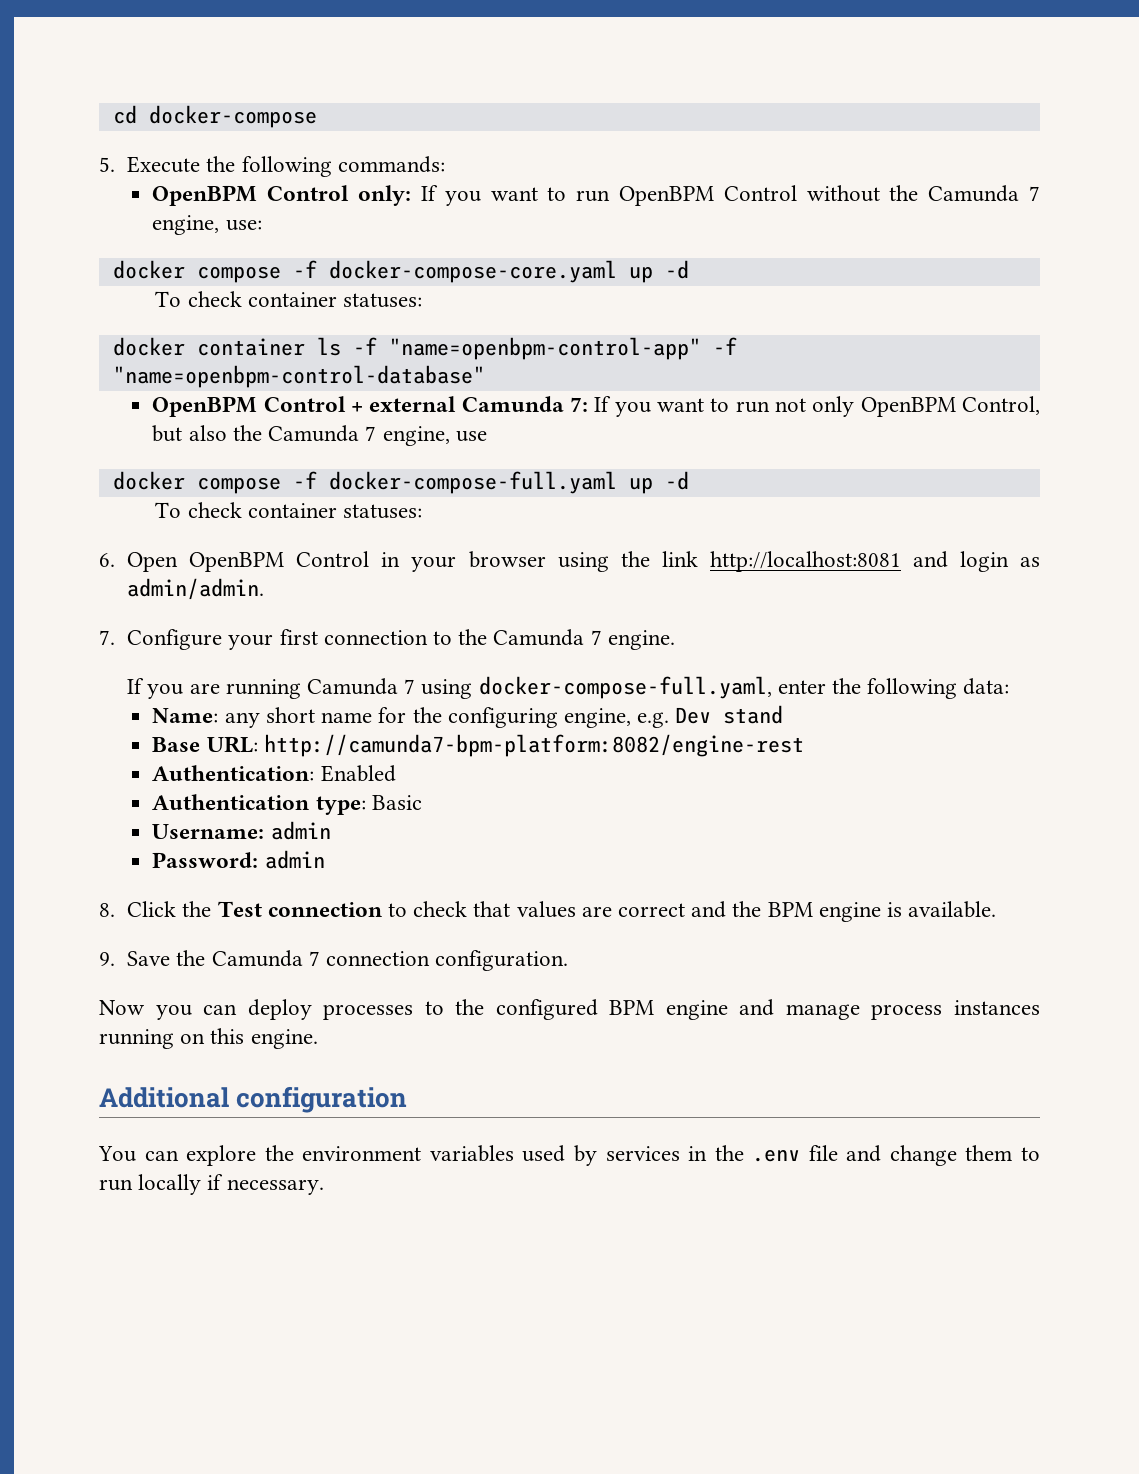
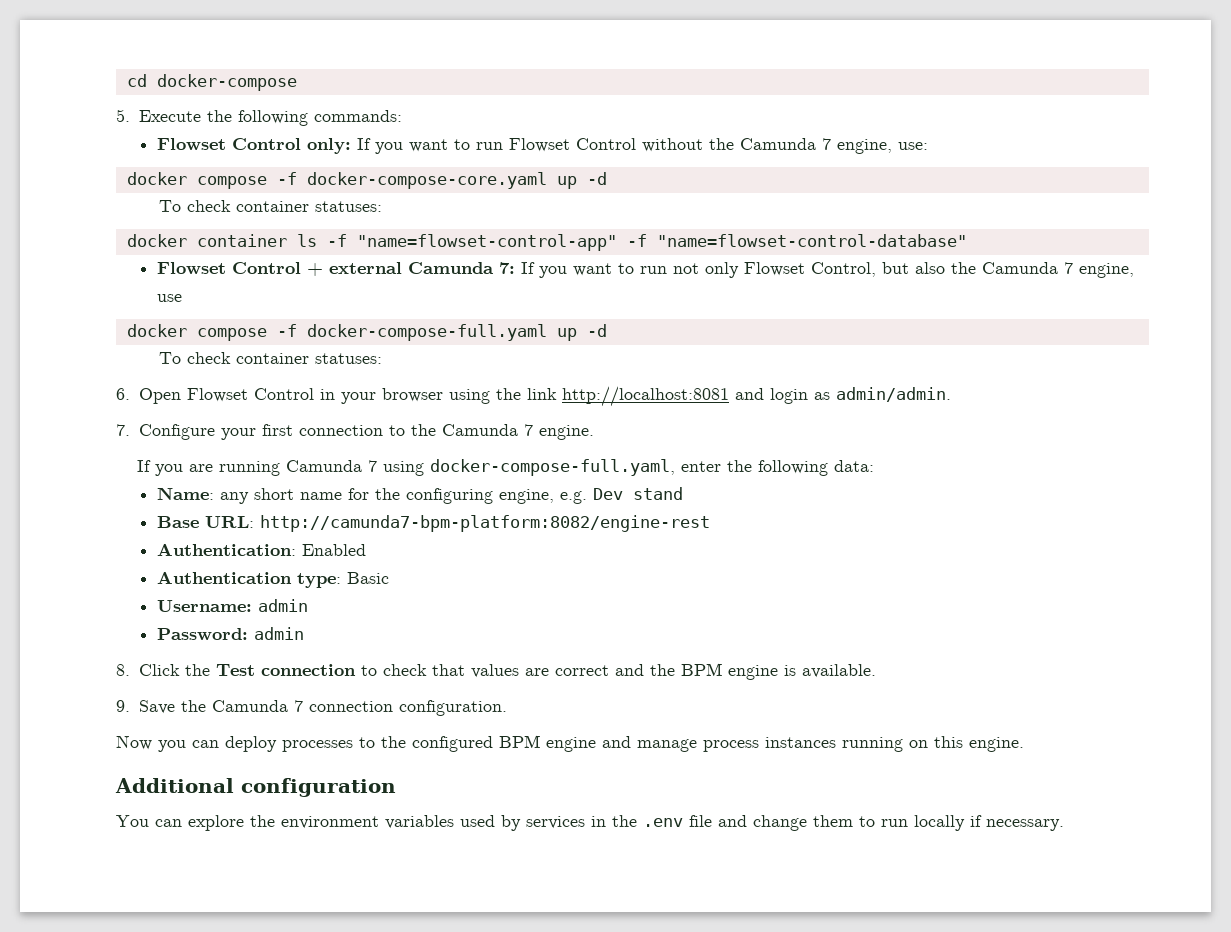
- OpenBPM Control only: If you want to run OpenBPM Control without the Camunda 7 engine, use:
+ Flowset Control only: If you want to run Flowset Control without the Camunda 7 engine, use:
- docker container ls -f "name=openbpm-control-app" -f "name=openbpm-control-database"
- OpenBPM Control + external Camunda 7: If you want to run not only OpenBPM Control, but also the Camunda 7 engine, use
+ docker container ls -f "name=flowset-control-app" -f "name=flowset-control-database"
+ Flowset Control + external Camunda 7: If you want to run not only Flowset Control, but also the Camunda 7 engine, use
- 6. Open OpenBPM Control in your browser using the link http://localhost:8081 and login as admin/admin.
+ 6. Open Flowset Control in your browser using the link http://localhost:8081 and login as admin/admin.

